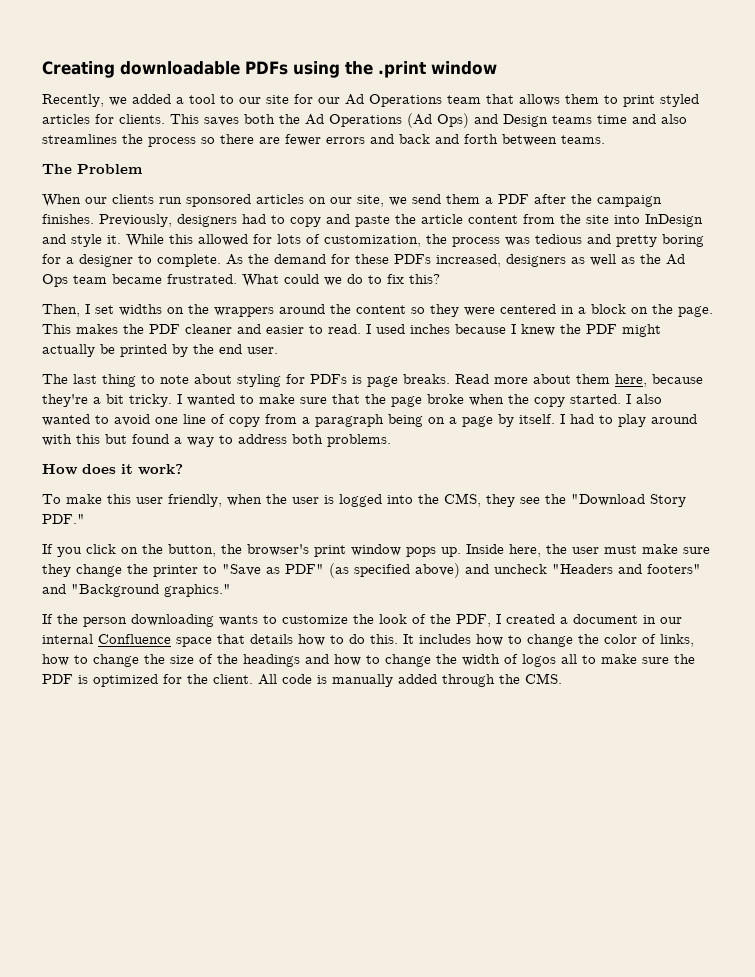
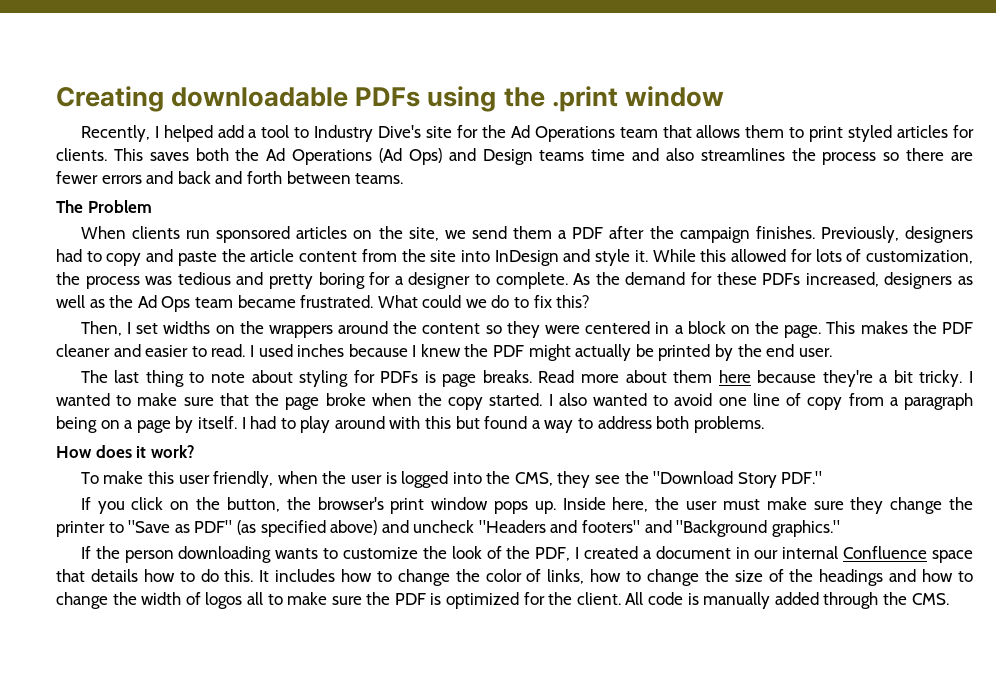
- Recently, we added a tool to our site for our Ad Operations team that allows them to print styled articles for clients.
+ Recently, I helped add a tool to Industry Dive's site for the Ad Operations team that allows them to print styled articles for clients.
- When our clients run sponsored articles on our site, we send them a PDF after the campaign finishes.
+ When clients run sponsored articles on the site, we send them a PDF after the campaign finishes.
- Read more about them here, because they're a bit tricky.
+ Read more about them here because they're a bit tricky.

